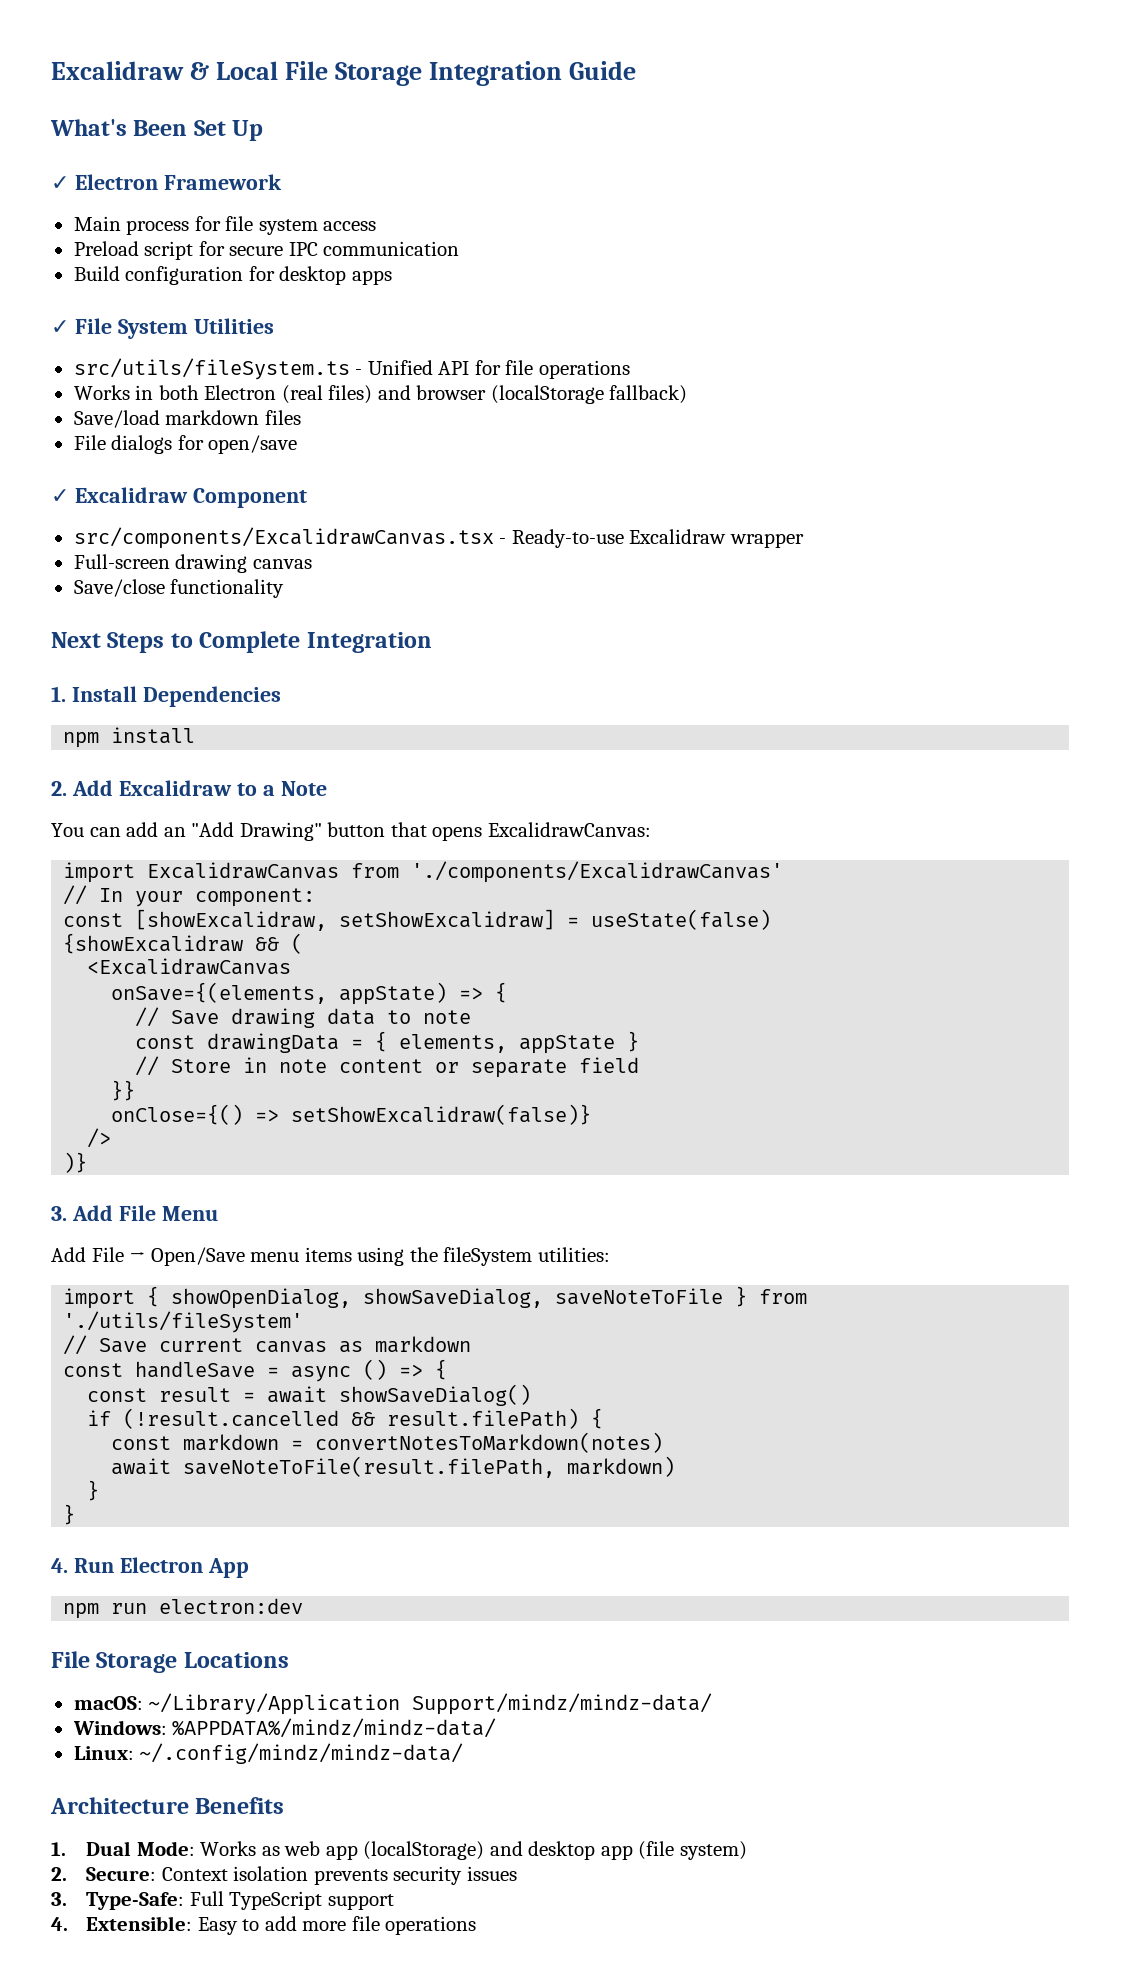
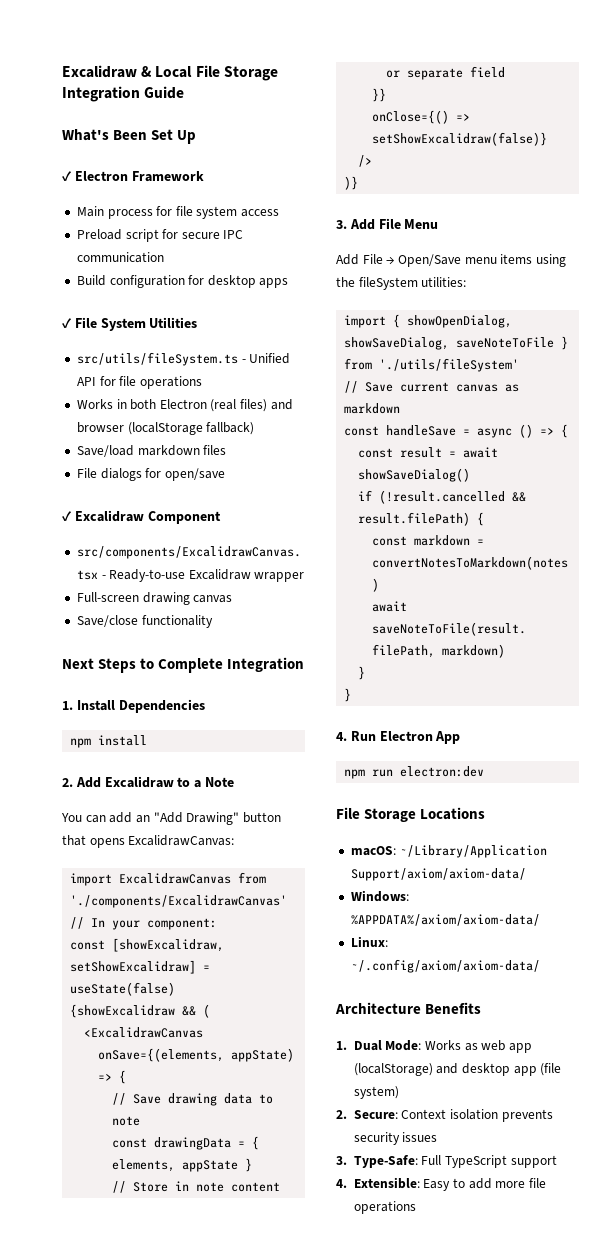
- macOS: ~/Library/Application Support/mindz/mindz-data/
+ macOS: ~/Library/Application Support/axiom/axiom-data/
- Windows: %APPDATA%/mindz/mindz-data/
+ Windows: %APPDATA%/axiom/axiom-data/
- Linux: ~/.config/mindz/mindz-data/
+ Linux: ~/.config/axiom/axiom-data/

